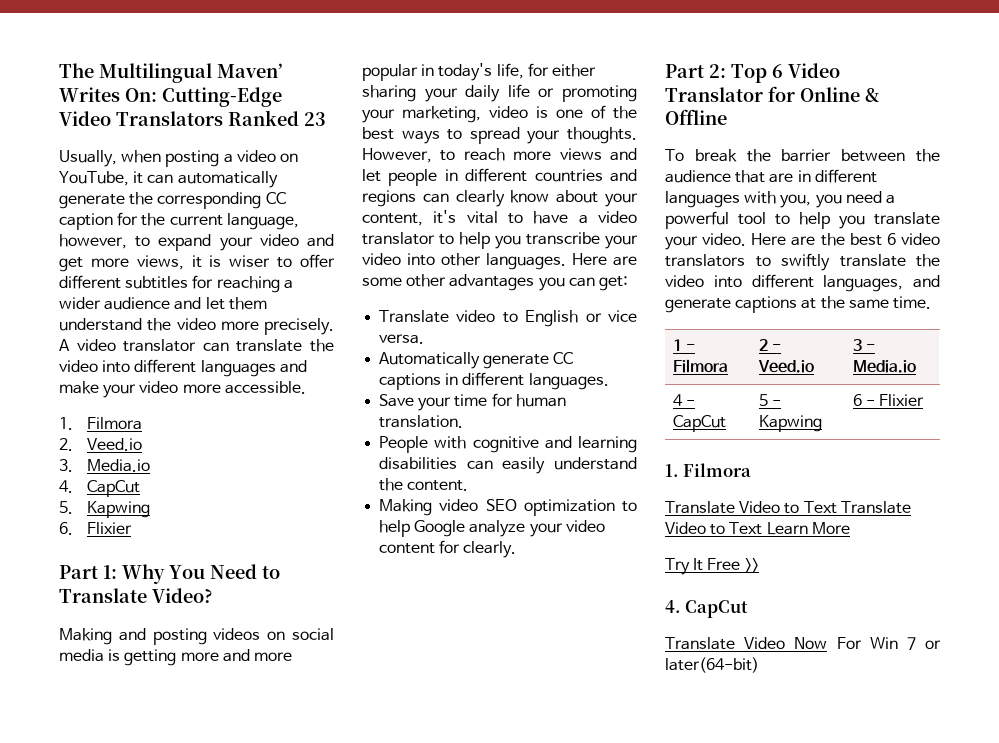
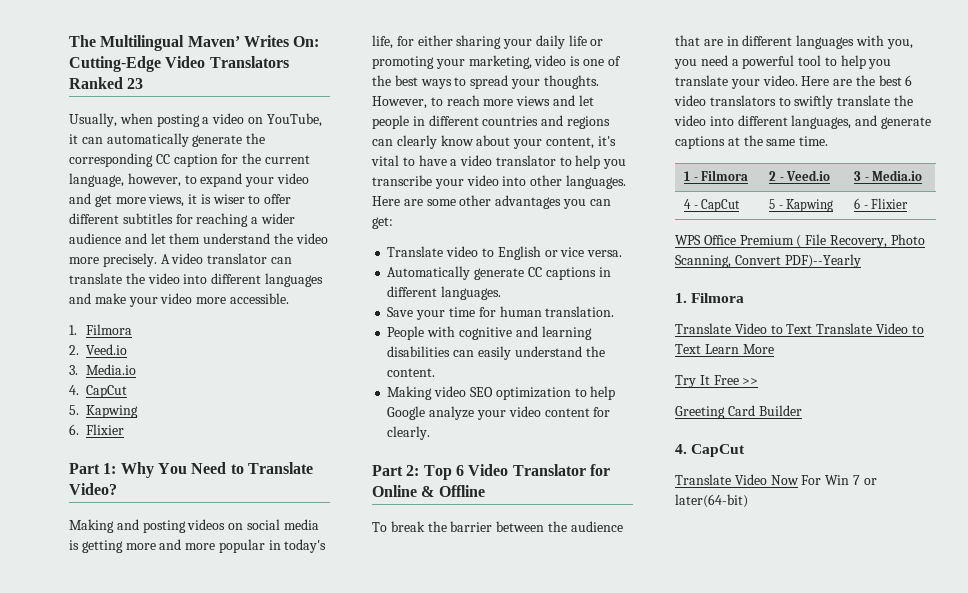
+ WPS Office Premium ( File Recovery, Photo Scanning, Convert PDF)--Yearly
+ Greeting Card Builder

